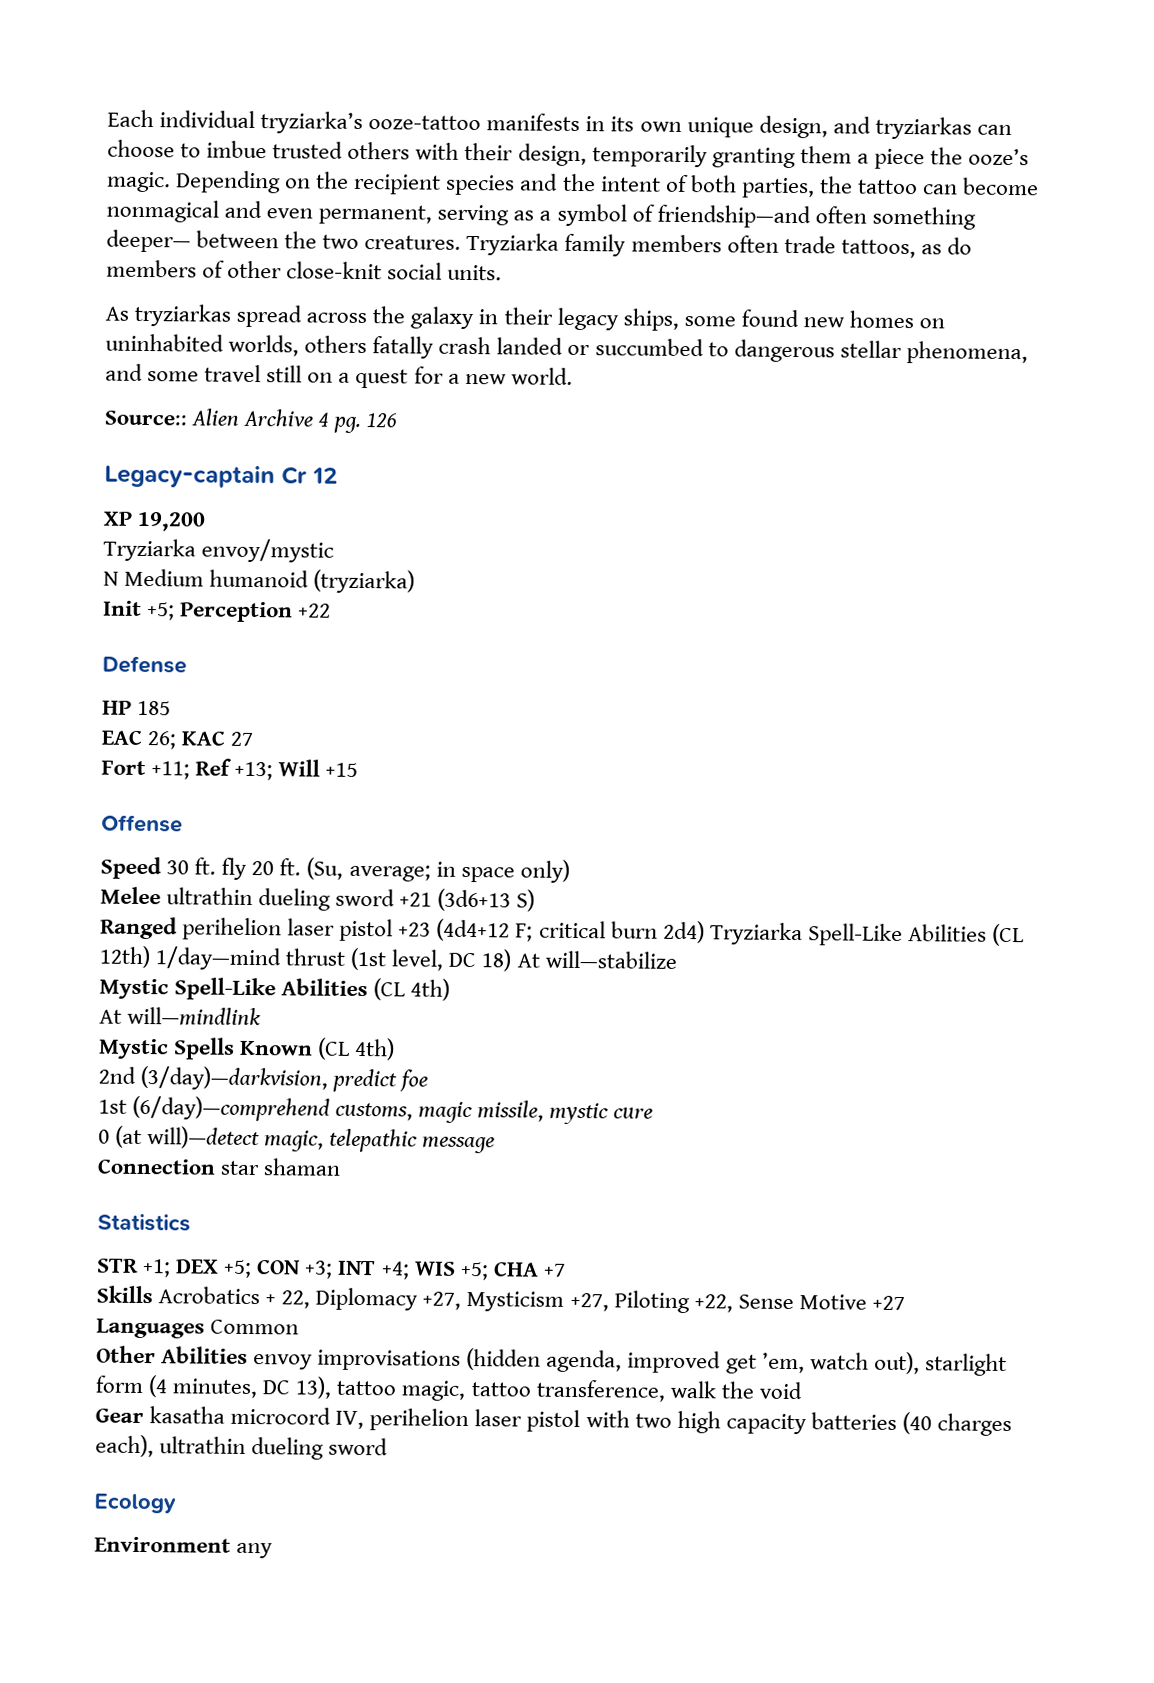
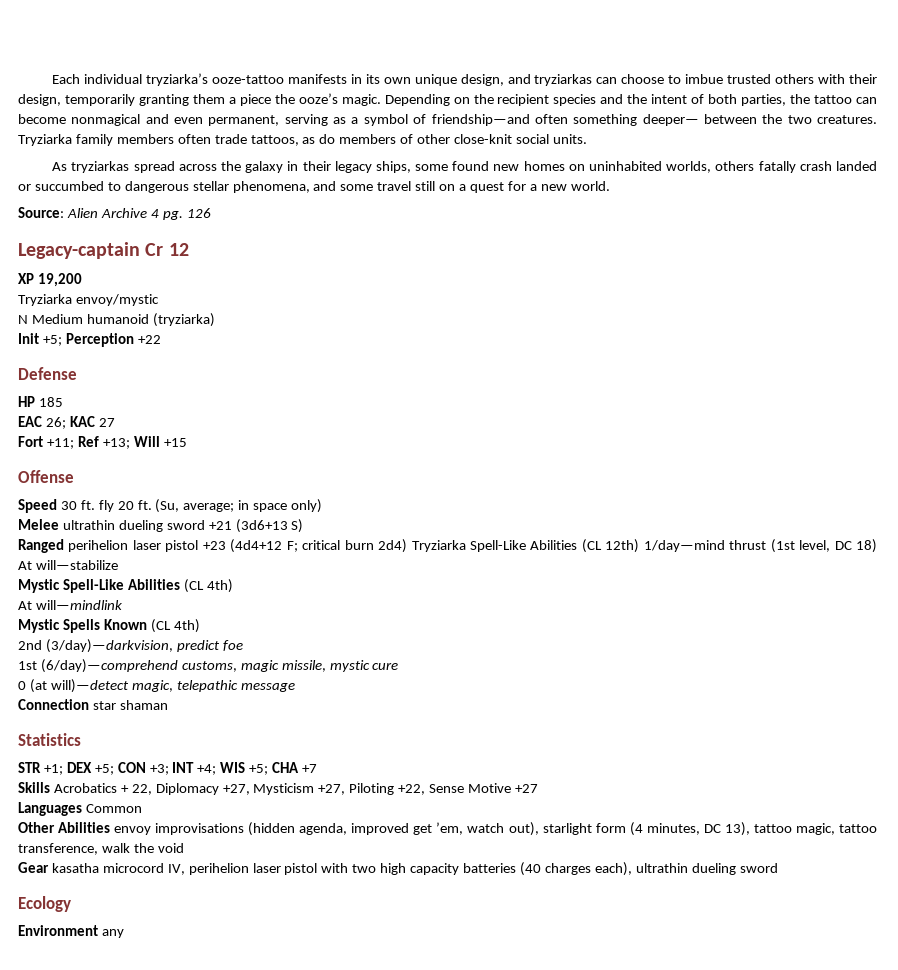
- Source:: Alien Archive 4 pg.
+ Source: Alien Archive 4 pg.

